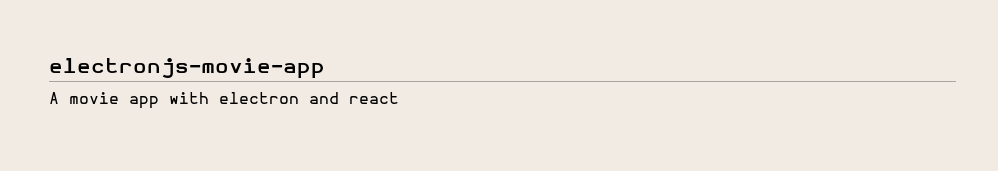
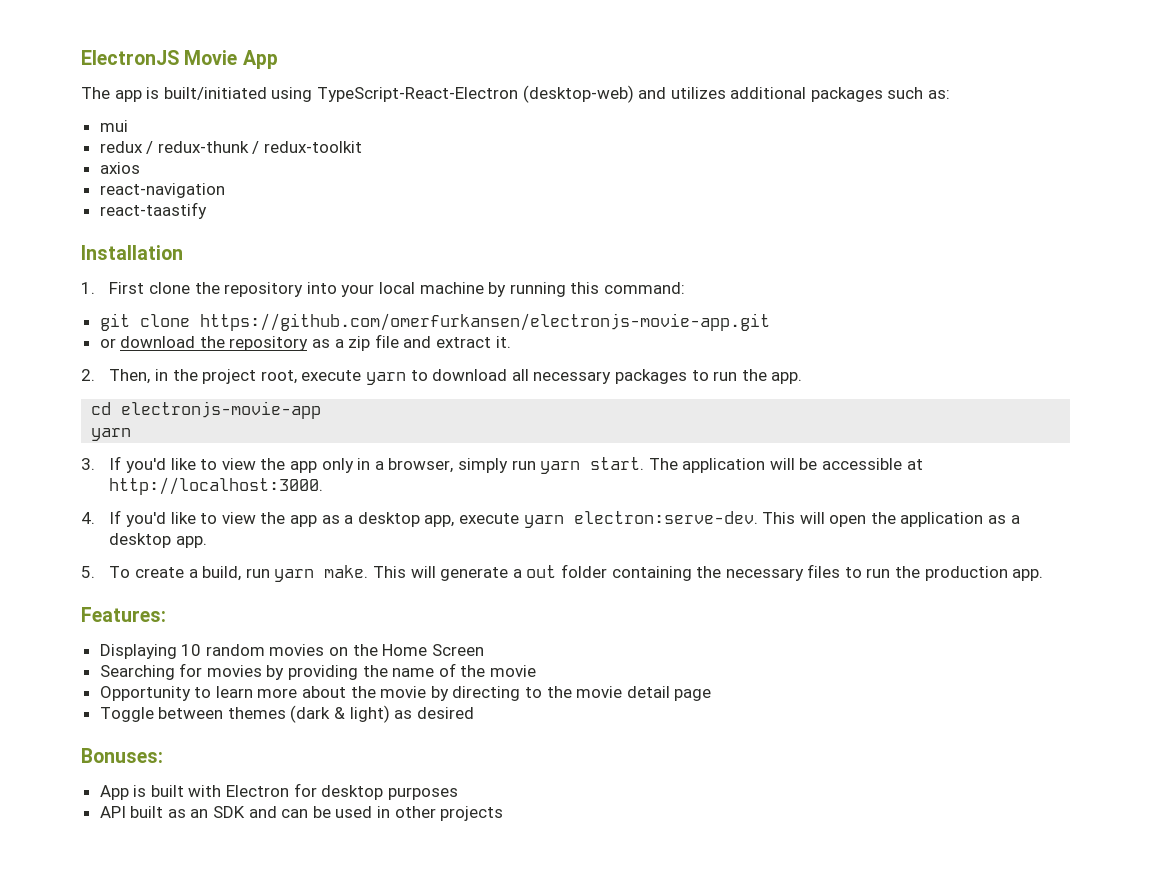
- electronjs-movie-app
- A movie app with electron and react
+ ElectronJS Movie App
+ The app is built/initiated using TypeScript-React-Electron (desktop-web) and utilizes additional packages such as:
+ mui
+ redux / redux-thunk / redux-toolkit
+ axios
+ react-navigation
+ react-taastify
+ Installation
+ 1. First clone the repository into your local machine by running this command:
+ git clone https://github.com/omerfurkansen/electronjs-movie-app.git
+ or download the repository as a zip file and extract it.
+ 2. Then, in the project root, execute yarn to download all necessary packages to run the app.
+ cd electronjs-movie-app
+ yarn
+ 3. If you'd like to view the app only in a browser, simply run yarn start. The application will be accessible at http://localhost:3000.
+ 4. If you'd like to view the app as a desktop app, execute yarn electron:serve-dev. This will open the application as a desktop app.
+ 5. To create a build, run yarn make. This will generate a out folder containing the necessary files to run the production app.
+ Features:
+ Displaying 10 random movies on the Home Screen
+ Searching for movies by providing the name of the movie
+ Opportunity to learn more about the movie by directing to the movie detail page
+ Toggle between themes (dark & light) as desired
+ Bonuses:
+ App is built with Electron for desktop purposes
+ API built as an SDK and can be used in other projects

